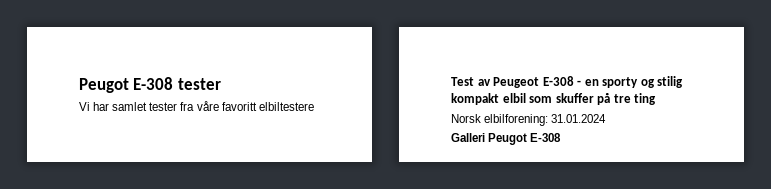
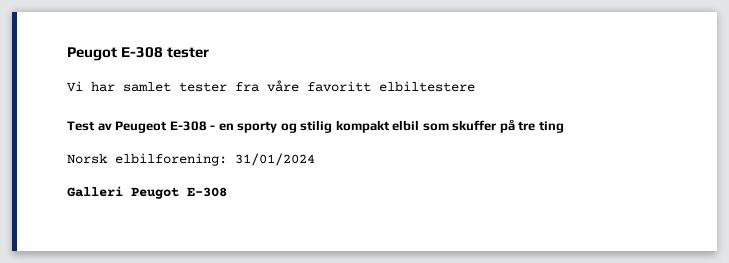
- Norsk elbilforening: 31.01.2024
+ Norsk elbilforening: 31/01/2024

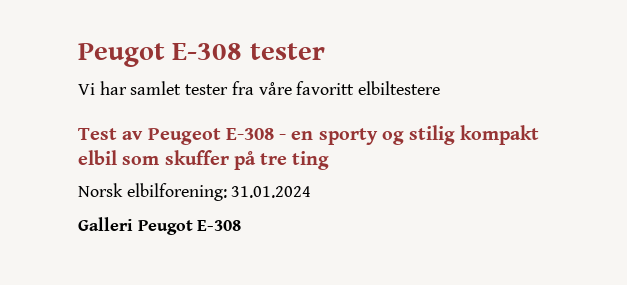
- Norsk elbilforening: 31/01/2024
+ Norsk elbilforening: 31.01.2024

